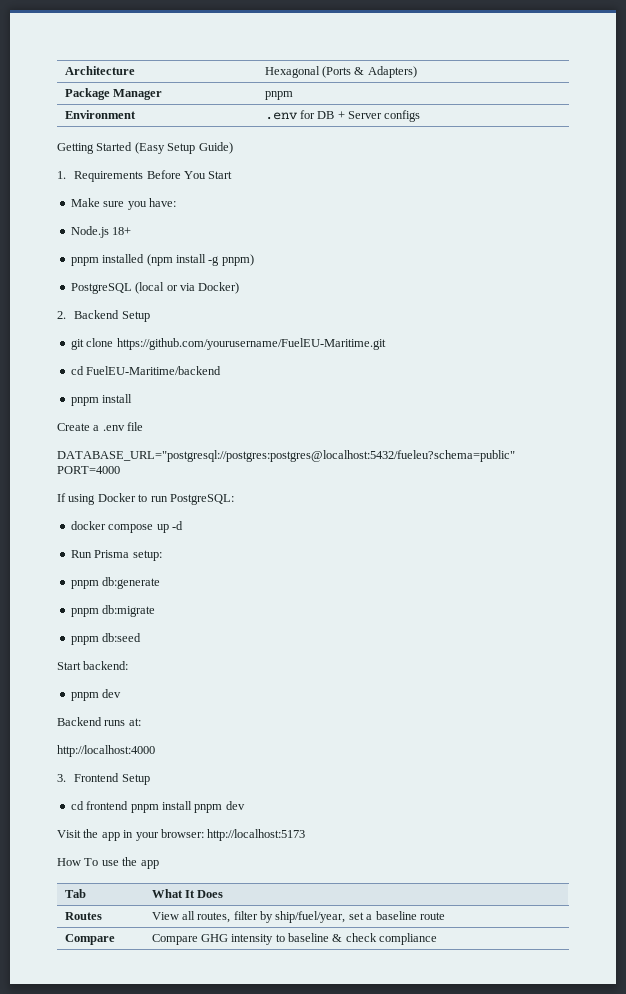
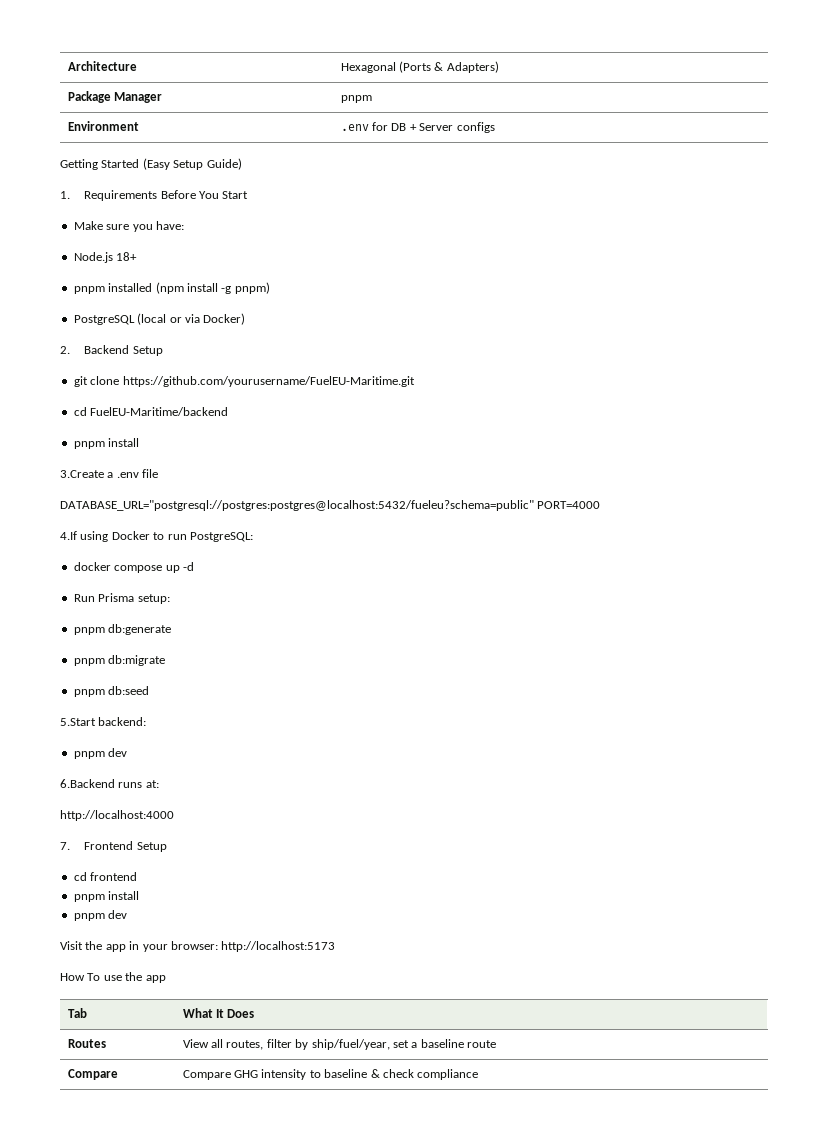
- Create a .env file
+ 3.Create a .env file
- If using Docker to run PostgreSQL:
+ 4.If using Docker to run PostgreSQL:
- Start backend:
+ 5.Start backend:
- Backend runs at:
+ 6.Backend runs at:
- 3. Frontend Setup
+ 7. Frontend Setup
- cd frontend pnpm install pnpm dev
+ cd frontend
+ pnpm install
+ pnpm dev

